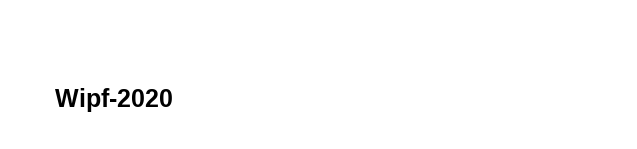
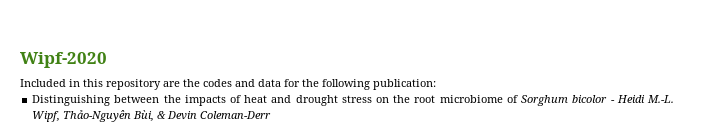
+ Included in this repository are the codes and data for the following publication:
+ Distinguishing between the impacts of heat and drought stress on the root microbiome of Sorghum bicolor - Heidi M.-L. Wipf, Thảo-Nguyên Bùi, & Devin Coleman-Derr

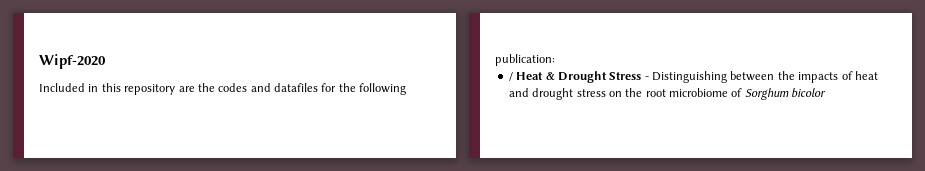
- Included in this repository are the codes and data for the following publication:
+ Included in this repository are the codes and datafiles for the following publication:
- Distinguishing between the impacts of heat and drought stress on the root microbiome of Sorghum bicolor - Heidi M.-L. Wipf, Thảo-Nguyên Bùi, & Devin Coleman-Derr
+ / Heat & Drought Stress - Distinguishing between the impacts of heat and drought stress on the root microbiome of Sorghum bicolor

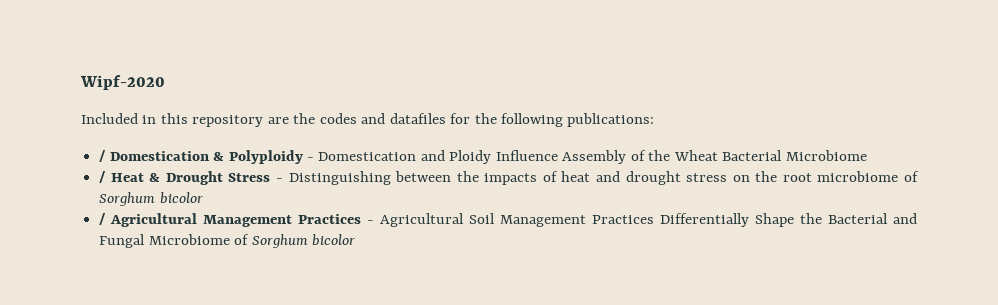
- Included in this repository are the codes and datafiles for the following publication:
+ Included in this repository are the codes and datafiles for the following publications:
+ / Domestication & Polyploidy - Domestication and Ploidy Influence Assembly of the Wheat Bacterial Microbiome
+ / Agricultural Management Practices - Agricultural Soil Management Practices Differentially Shape the Bacterial and Fungal Microbiome of Sorghum bicolor

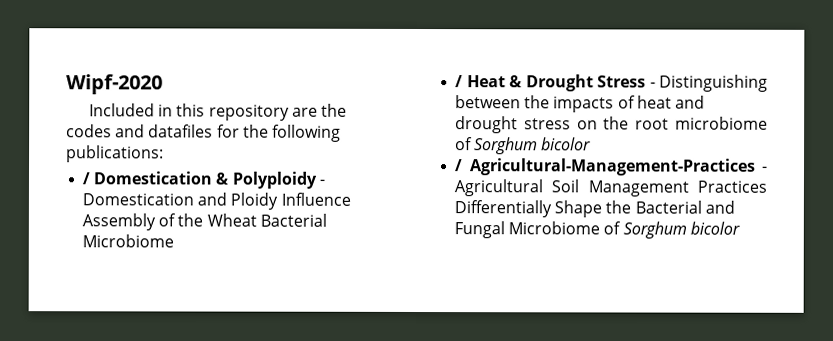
- / Agricultural Management Practices - Agricultural Soil Management Practices Differentially Shape the Bacterial and Fungal Microbiome of Sorghum bicolor
+ / Agricultural-Management-Practices - Agricultural Soil Management Practices Differentially Shape the Bacterial and Fungal Microbiome of Sorghum bicolor

